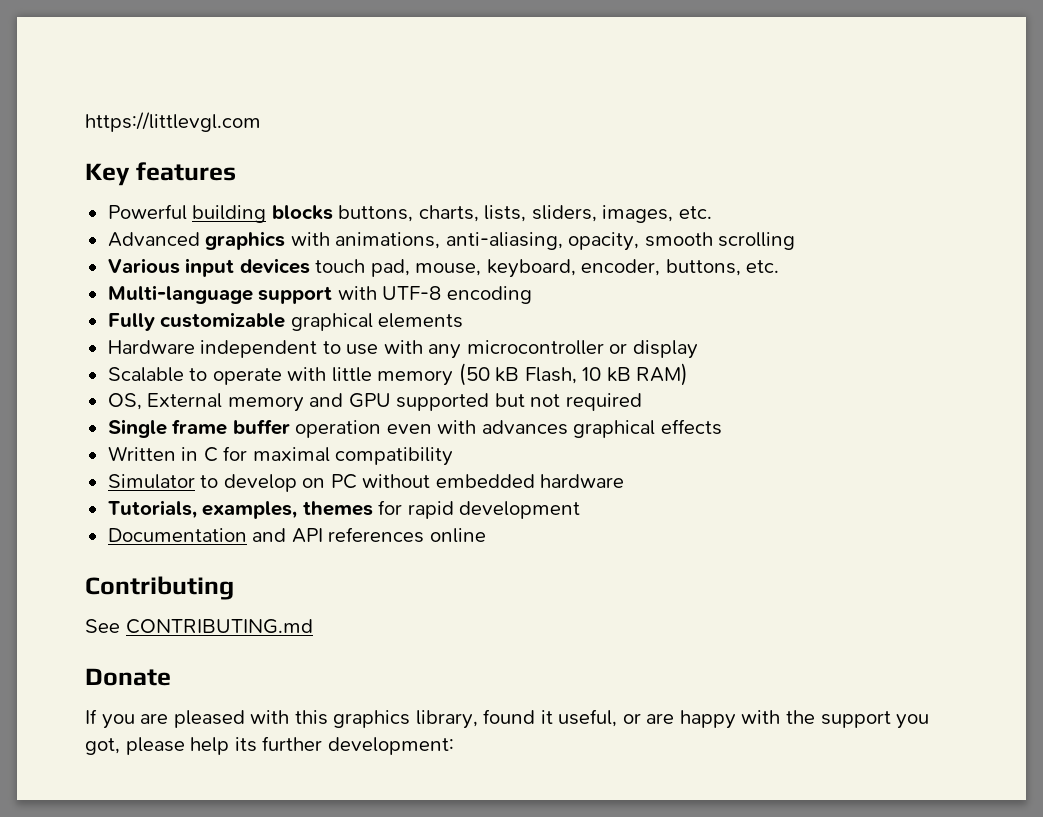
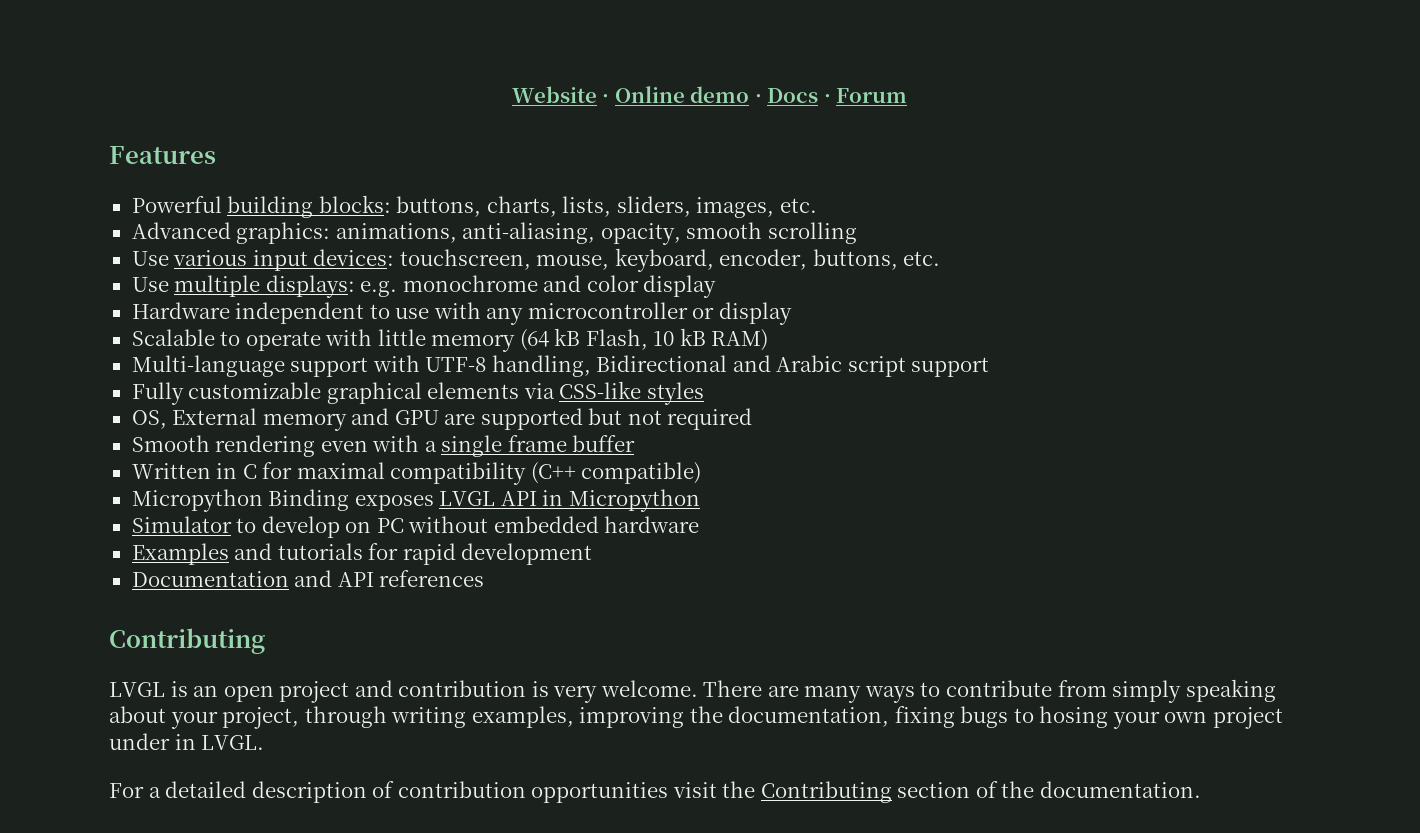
- https://littlevgl.com
- Key features
+ Website · Online demo · Docs · Forum
+ Features
- Powerful building blocks buttons, charts, lists, sliders, images, etc.
+ Powerful building blocks: buttons, charts, lists, sliders, images, etc.
- Advanced graphics with animations, anti-aliasing, opacity, smooth scrolling
+ Advanced graphics: animations, anti-aliasing, opacity, smooth scrolling
- Various input devices touch pad, mouse, keyboard, encoder, buttons, etc.
+ Use various input devices: touchscreen, mouse, keyboard, encoder, buttons, etc.
- Multi-language support with UTF-8 encoding
- Fully customizable graphical elements
+ Use multiple displays: e.g. monochrome and color display
- Scalable to operate with little memory (50 kB Flash, 10 kB RAM)
+ Scalable to operate with little memory (64 kB Flash, 10 kB RAM)
+ Multi-language support with UTF-8 handling, Bidirectional and Arabic script support
+ Fully customizable graphical elements via CSS-like styles
- OS, External memory and GPU supported but not required
+ OS, External memory and GPU are supported but not required
- Single frame buffer operation even with advances graphical effects
+ Smooth rendering even with a single frame buffer
- Written in C for maximal compatibility
+ Written in C for maximal compatibility (C++ compatible)
+ Micropython Binding exposes LVGL API in Micropython
- Tutorials, examples, themes for rapid development
+ Examples and tutorials for rapid development
- Documentation and API references online
+ Documentation and API references
- See CONTRIBUTING.md
- Donate
- If you are pleased with this graphics library, found it useful, or are happy with the support you got, please help its further development:
+ LVGL is an open project and contribution is very welcome. There are many ways to contribute from simply speaking about your project, through writing examples, improving the documentation, fixing bugs to hosing your own project under in LVGL.
+ For a detailed description of contribution opportunities visit the Contributing section of the documentation.

